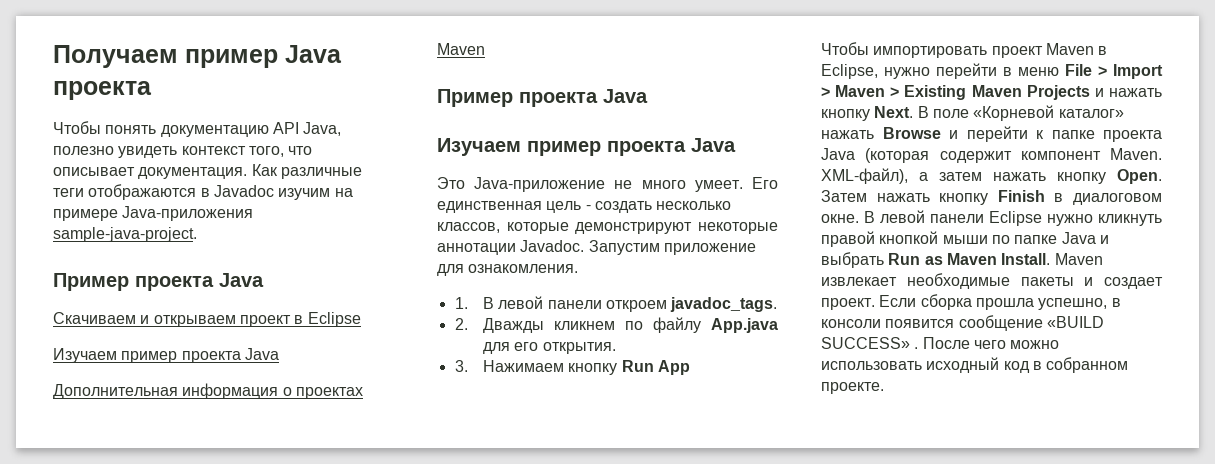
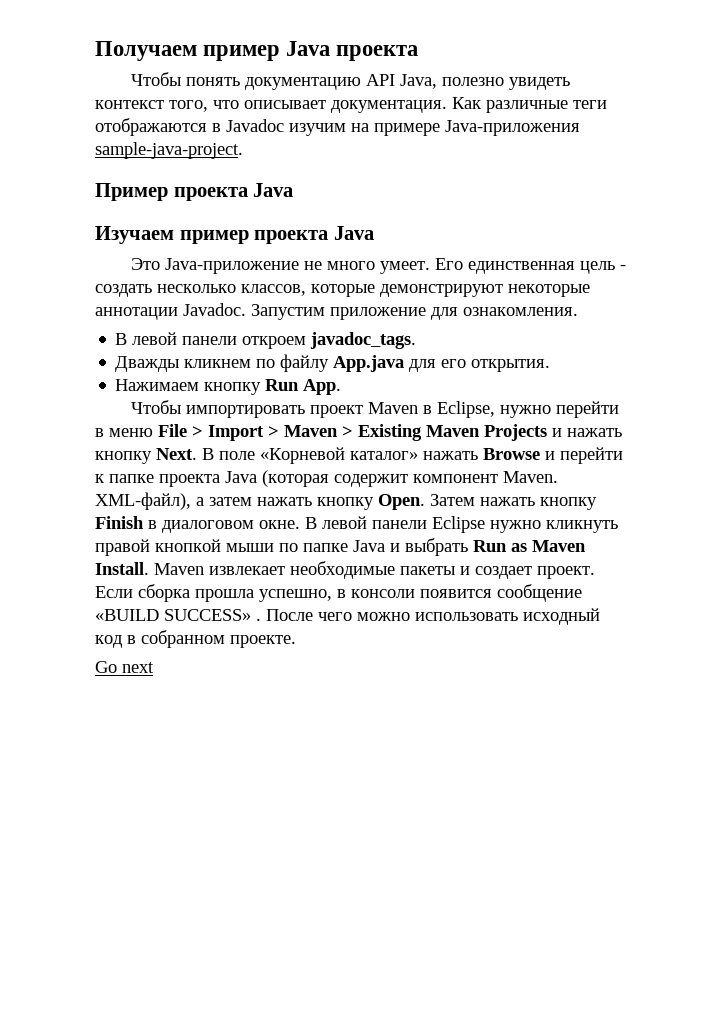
- Скачиваем и открываем проект в Eclipse
- Изучаем пример проекта Java
- Дополнительная информация о проектах Maven
- Пример проекта Java
- 1. В левой панели откроем javadoc_tags.
+ В левой панели откроем javadoc_tags.
- 2. Дважды кликнем по файлу App.java для его открытия.
+ Дважды кликнем по файлу App.java для его открытия.
- 3. Нажимаем кнопку Run App
+ Нажимаем кнопку Run App.
+ Go next

